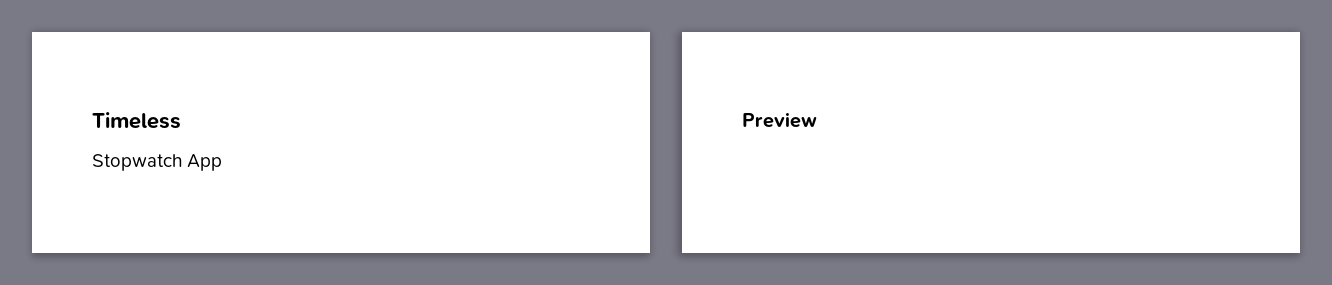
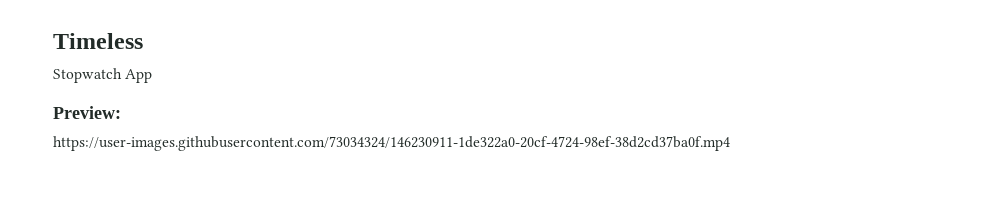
- Preview
+ Preview:
+ https://user-images.githubusercontent.com/73034324/146230911-1de322a0-20cf-4724-98ef-38d2cd37ba0f.mp4

